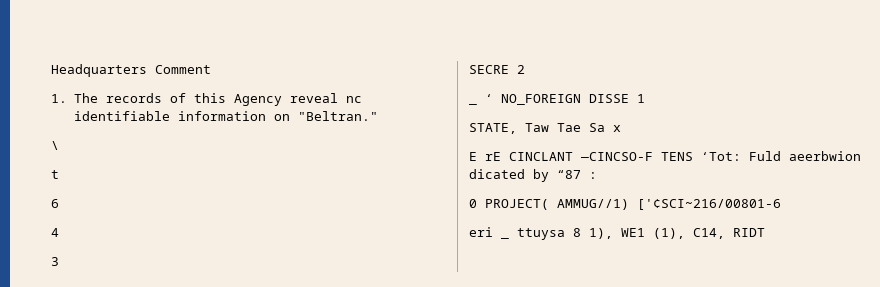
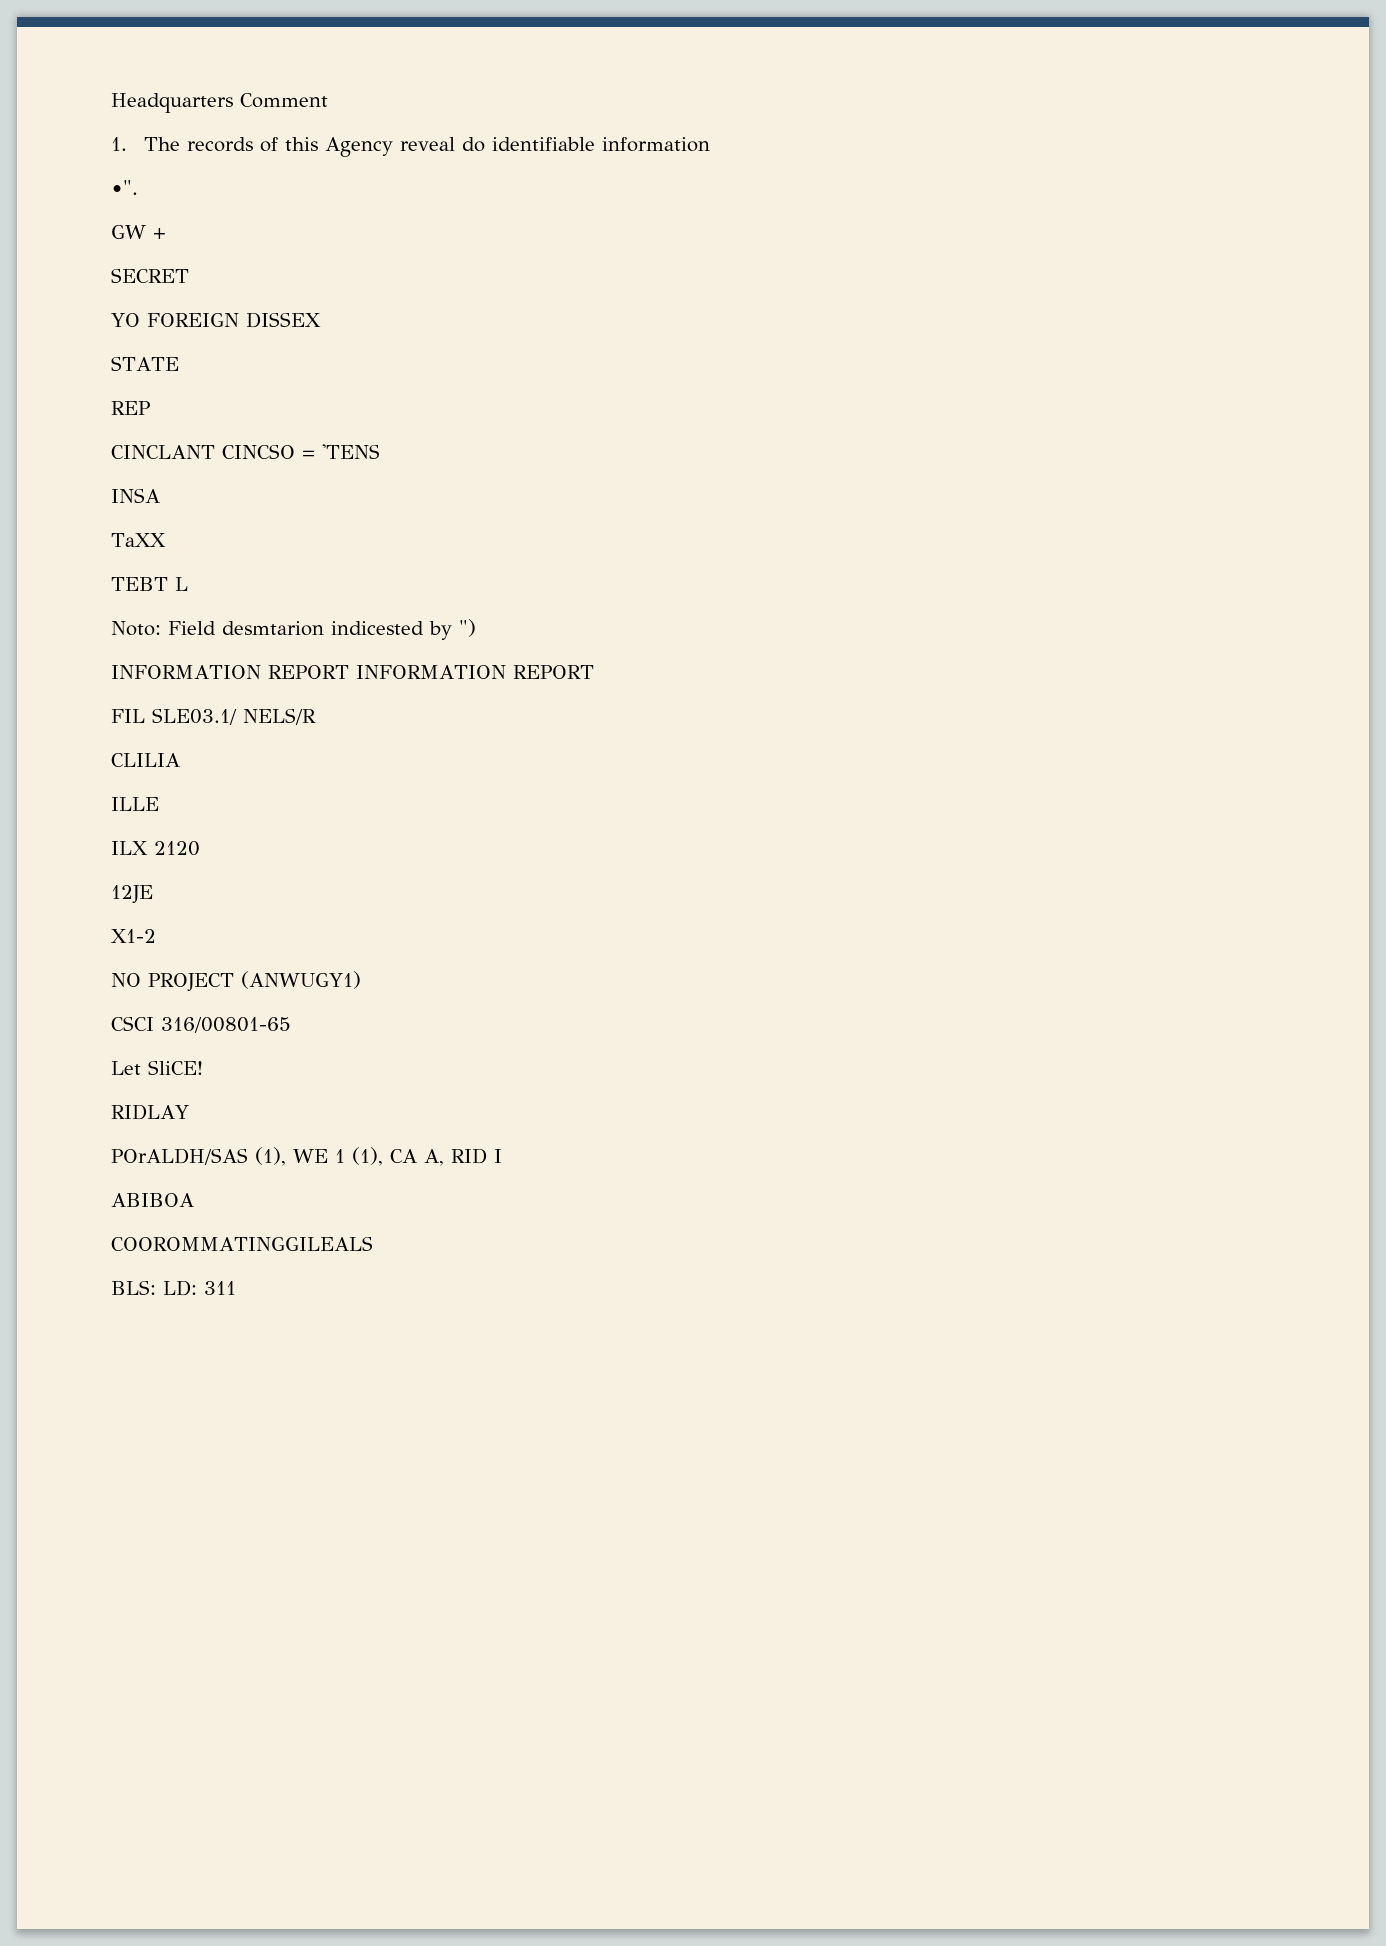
- 1. The records of this Agency reveal nc identifiable information on "Beltran."
- \
- t
- 6
- 4
- 3
- SECRE 2
- _ ‘ NO_FOREIGN DISSE 1
- STATE, Taw Tae Sa x
- E rE CINCLANT —CINCSO-F TENS ‘Tot: Fuld aeerbwion dicated by “87 :
- 0 PROJECT( AMMUG//1) ['¢SCI~216/00801-6
- eri _ ttuysa 8 1), WE1 (1), C14, RIDT
+ 1. The records of this Agency reveal do identifiable information
+ •".
+ GW +
+ SECRET
+ YO FOREIGN DISSEX
+ STATE
+ REP
+ CINCLANT CINCSO = 'TENS
+ INSA
+ TaXX
+ TEBT L
+ Noto: Field desmtarion indicested by ")
+ INFORMATION REPORT INFORMATION REPORT
+ FIL SLE03.1/ NELS/R
+ CLILIA
+ ILLE
+ ILX 2120
+ 12JE
+ X1-2
+ NO PROJECT (ANWUGY1)
+ CSCI 316/00801-65
+ Let SliCE!
+ RIDLAY
+ POrALDH/SAS (1), WE 1 (1), CA A, RID I
+ ABIBOA
+ COOROMMATINGGILEALS
+ BLS: LD: 311

